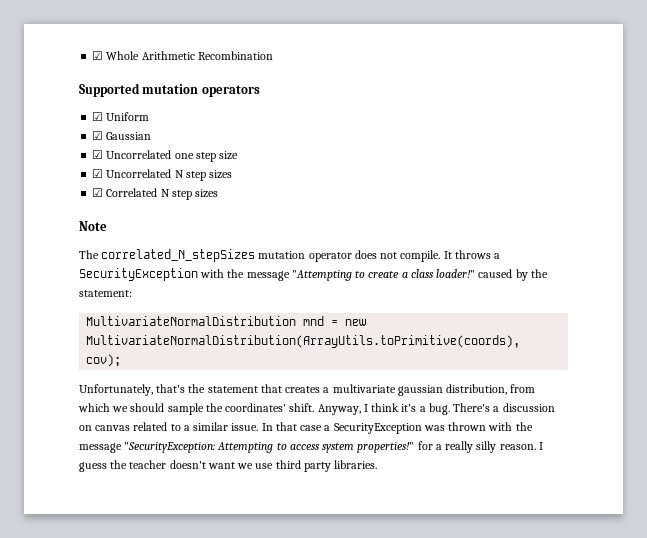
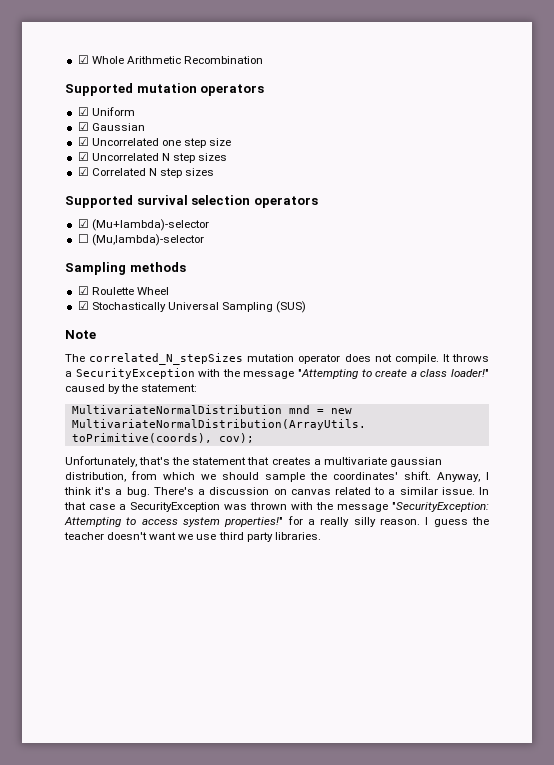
+ Supported survival selection operators
+ ☑ (Mu+lambda)-selector
+ ☐ (Mu,lambda)-selector
+ Sampling methods
+ ☑ Roulette Wheel
+ ☑ Stochastically Universal Sampling (SUS)

